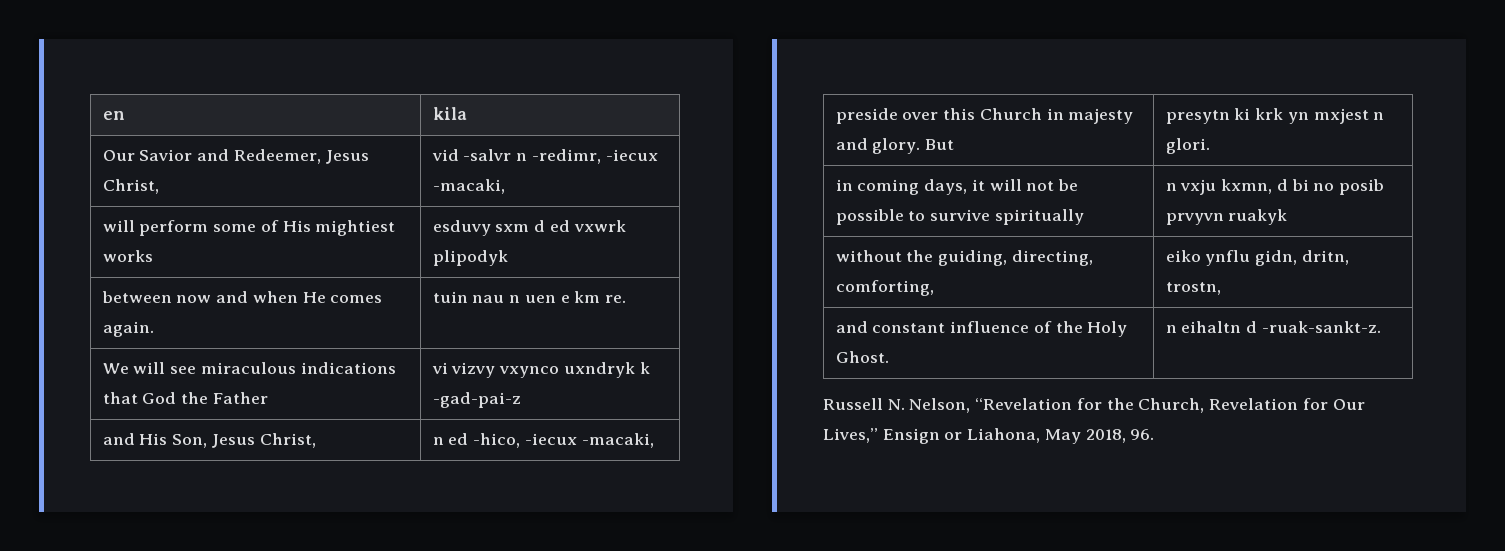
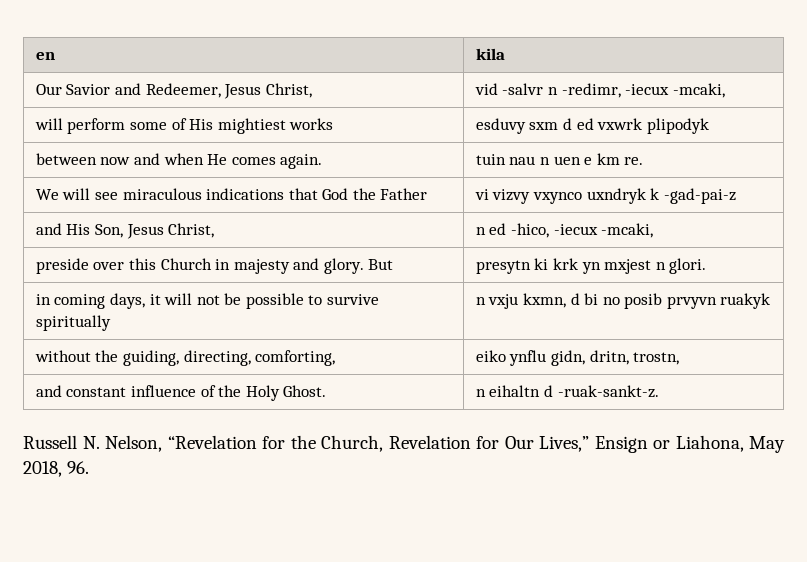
- Our Savior and Redeemer, Jesus Christ, | vid -salvr n -redimr, -iecux -macaki,
+ Our Savior and Redeemer, Jesus Christ, | vid -salvr n -redimr, -iecux -mcaki,
- and His Son, Jesus Christ, | n ed -hico, -iecux -macaki,
+ and His Son, Jesus Christ, | n ed -hico, -iecux -mcaki,

